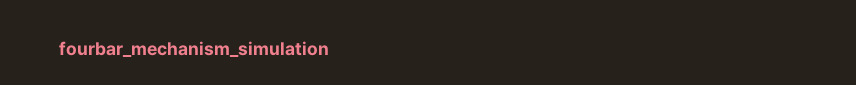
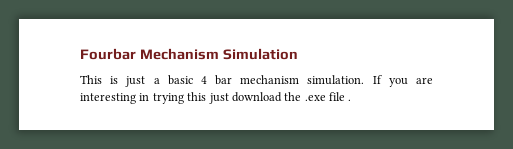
- fourbar_mechanism_simulation
+ Fourbar Mechanism Simulation
+ This is just a basic 4 bar mechanism simulation. If you are interesting in trying this just download the .exe file .

